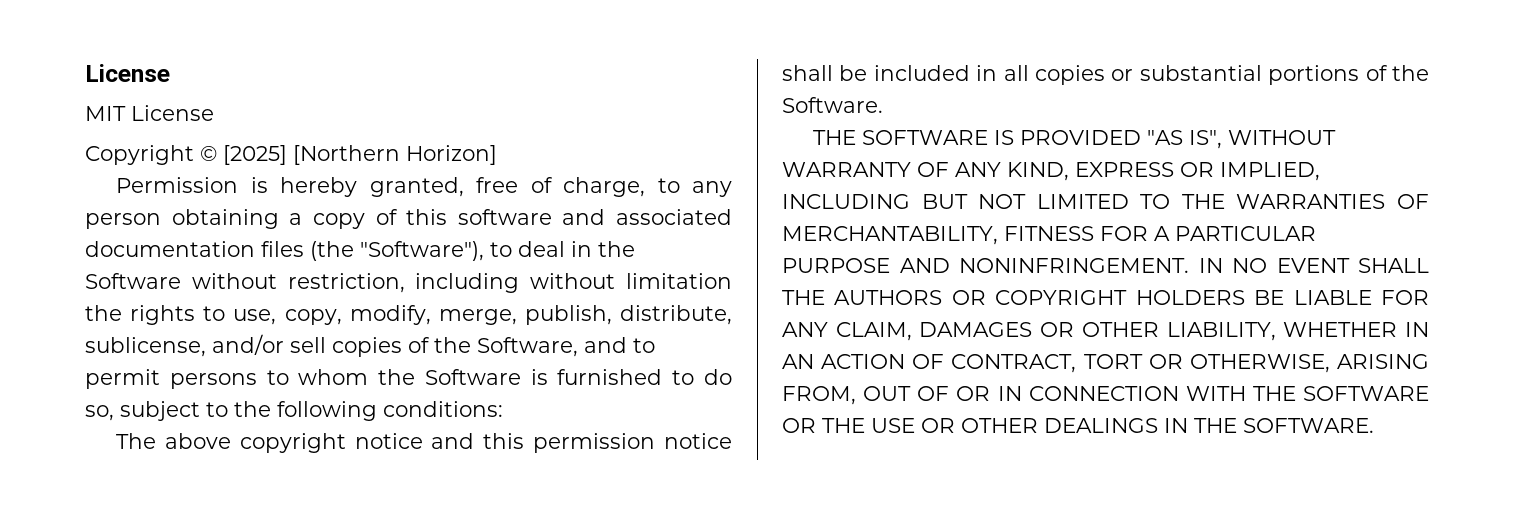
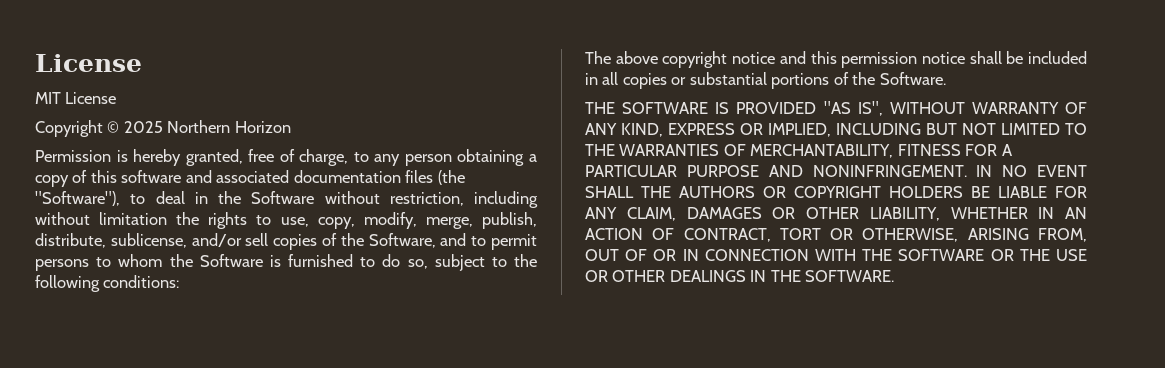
- Copyright © [2025] [Northern Horizon]
+ Copyright © 2025 Northern Horizon

